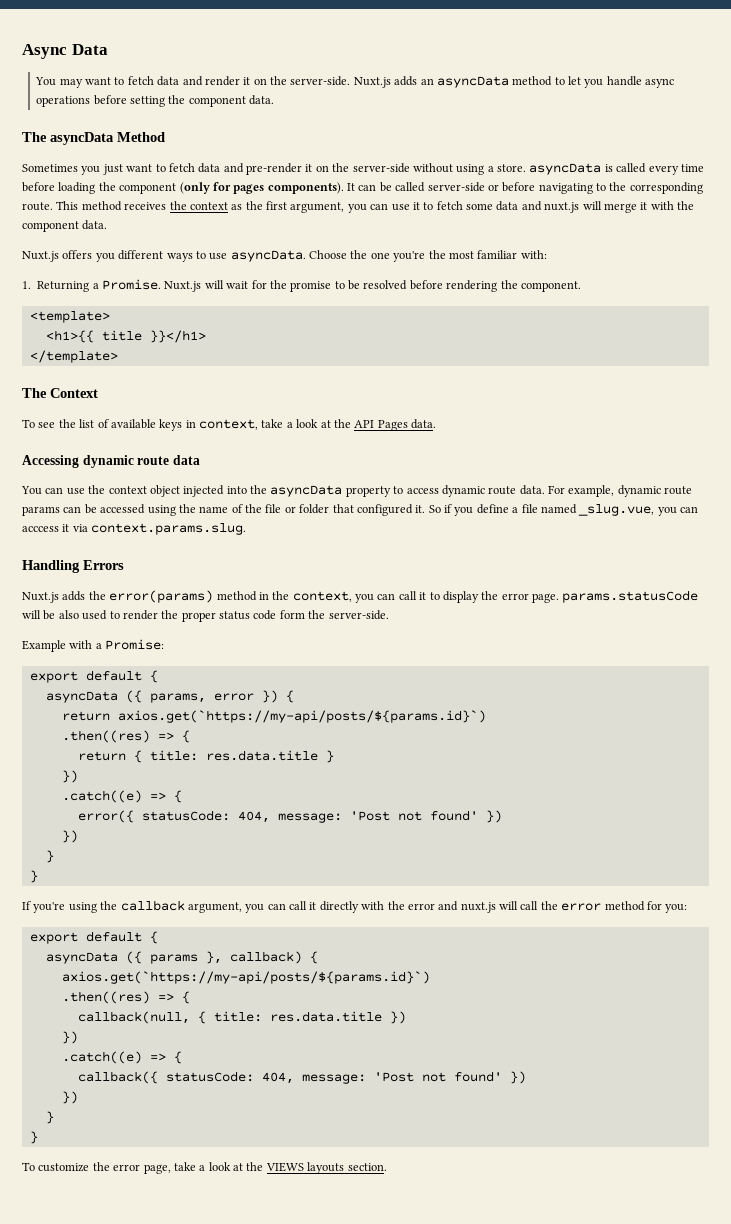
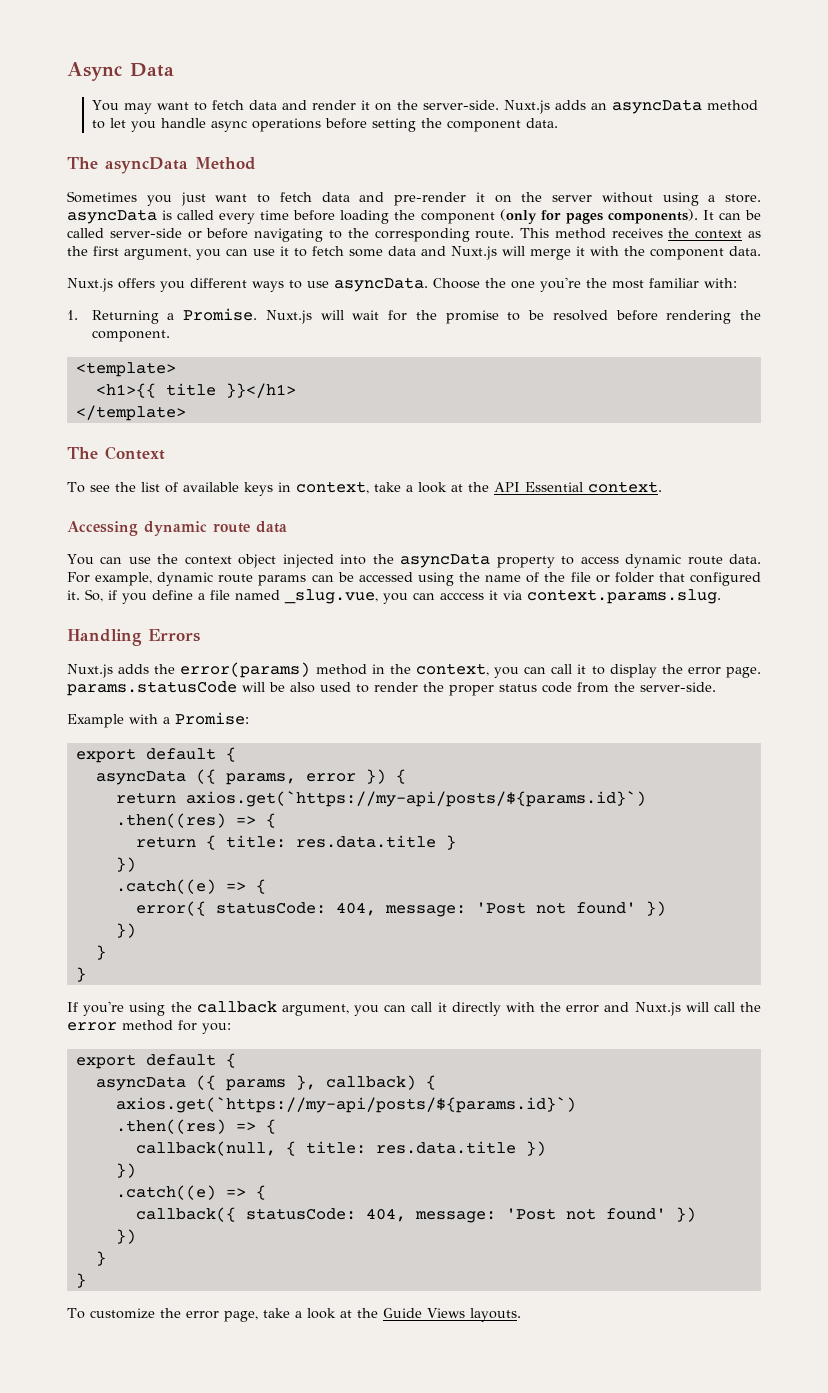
- Sometimes you just want to fetch data and pre-render it on the server-side without using a store. asyncData is called every time before loading the component (only for pages components).
+ Sometimes you just want to fetch data and pre-render it on the server without using a store. asyncData is called every time before loading the component (only for pages components).
- This method receives the context as the first argument, you can use it to fetch some data and nuxt.js will merge it with the component data.
+ This method receives the context as the first argument, you can use it to fetch some data and Nuxt.js will merge it with the component data.
- To see the list of available keys in context, take a look at the API Pages data.
+ To see the list of available keys in context, take a look at the API Essential context.
- So if you define a file named _slug.vue, you can acccess it via context.params.slug.
+ So, if you define a file named _slug.vue, you can acccess it via context.params.slug.
- Nuxt.js adds the error(params) method in the context, you can call it to display the error page. params.statusCode will be also used to render the proper status code form the server-side.
+ Nuxt.js adds the error(params) method in the context, you can call it to display the error page. params.statusCode will be also used to render the proper status code from the server-side.
- If you're using the callback argument, you can call it directly with the error and nuxt.js will call the error method for you:
+ If you're using the callback argument, you can call it directly with the error and Nuxt.js will call the error method for you:
- To customize the error page, take a look at the VIEWS layouts section.
+ To customize the error page, take a look at the Guide Views layouts.

